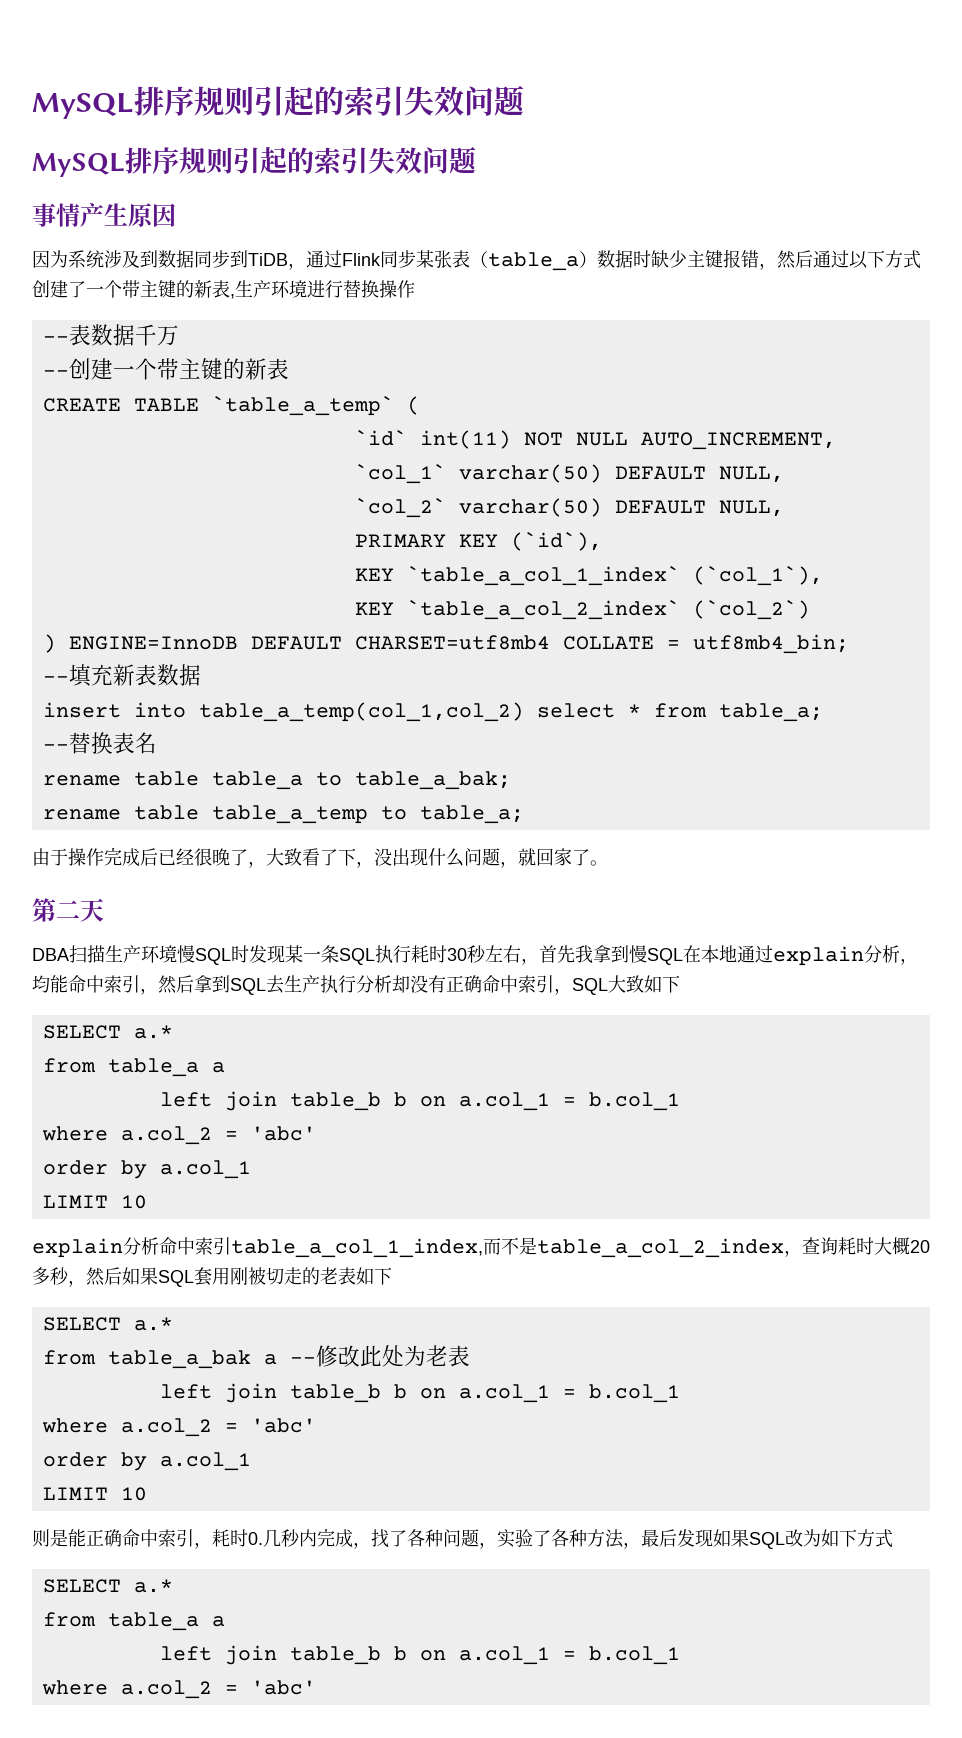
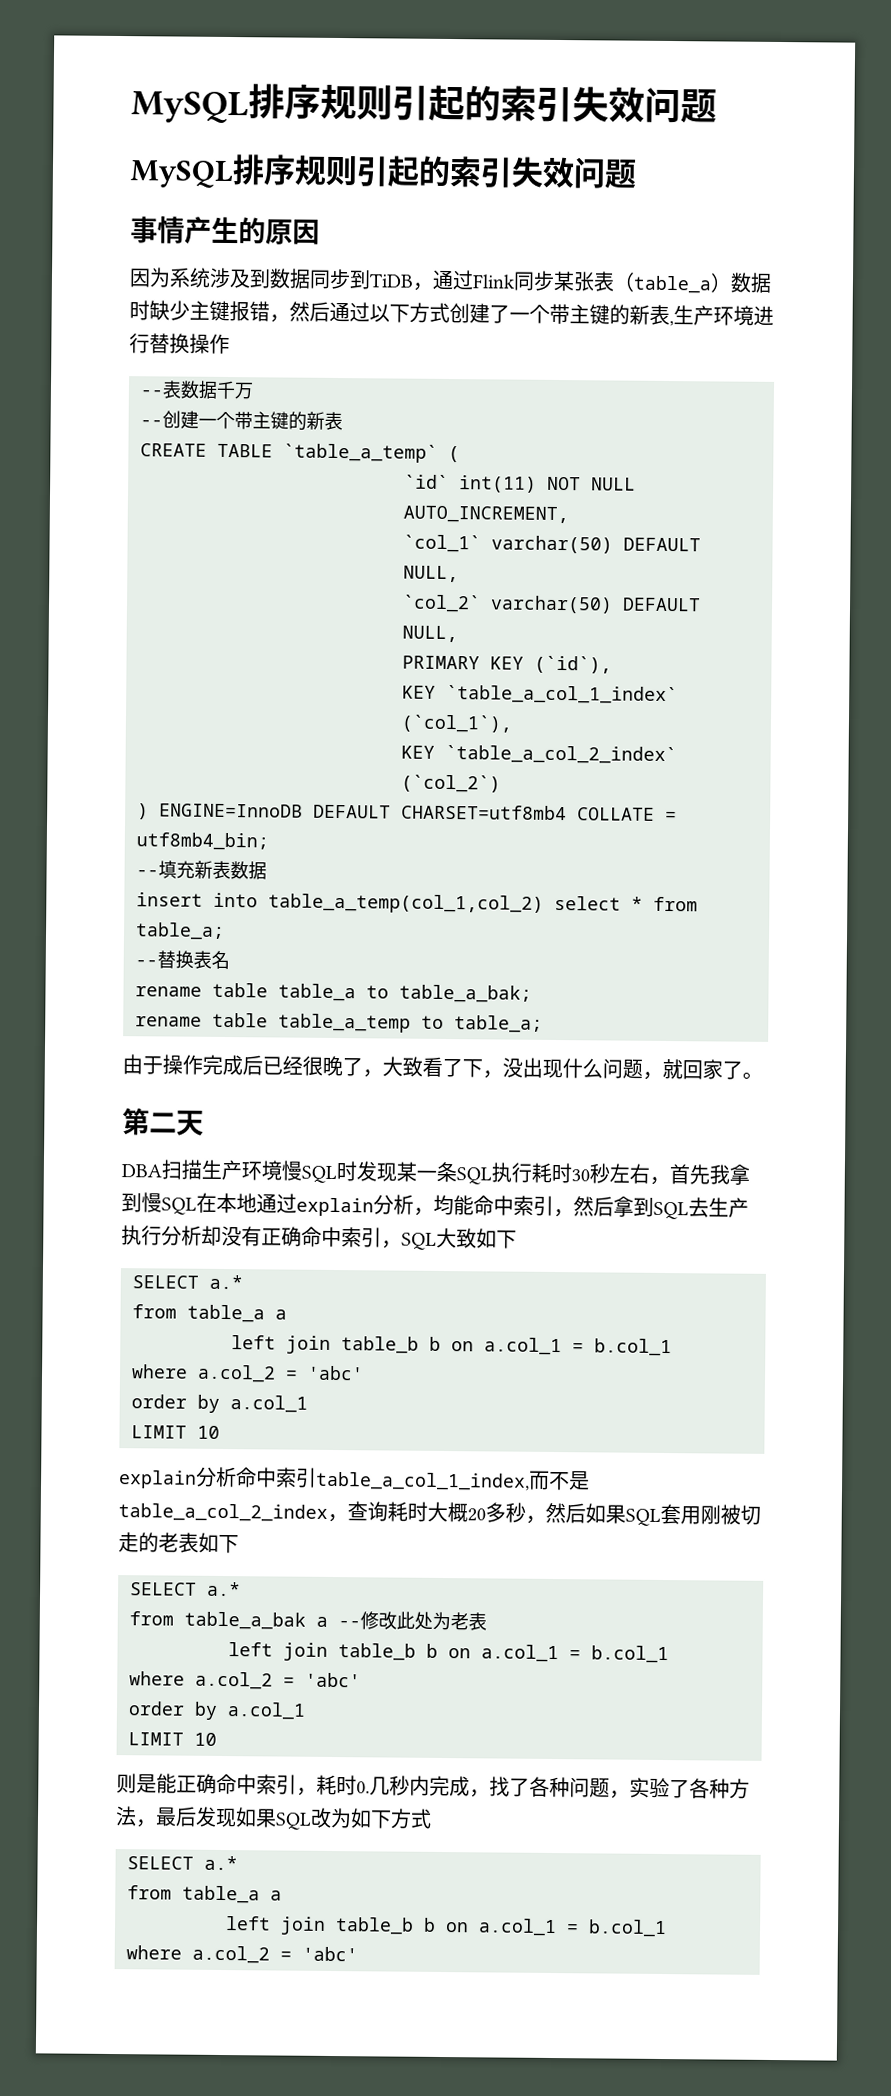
- 事情产生原因
+ 事情产生的原因

